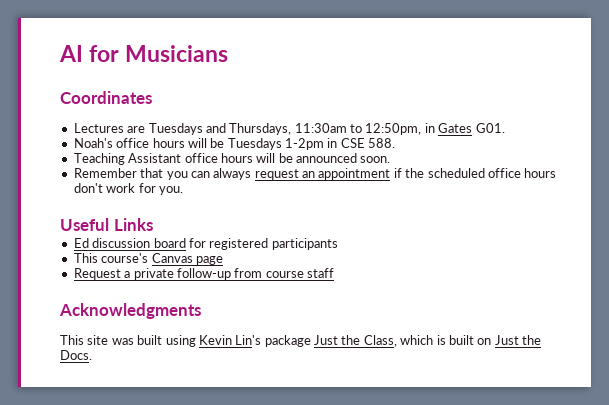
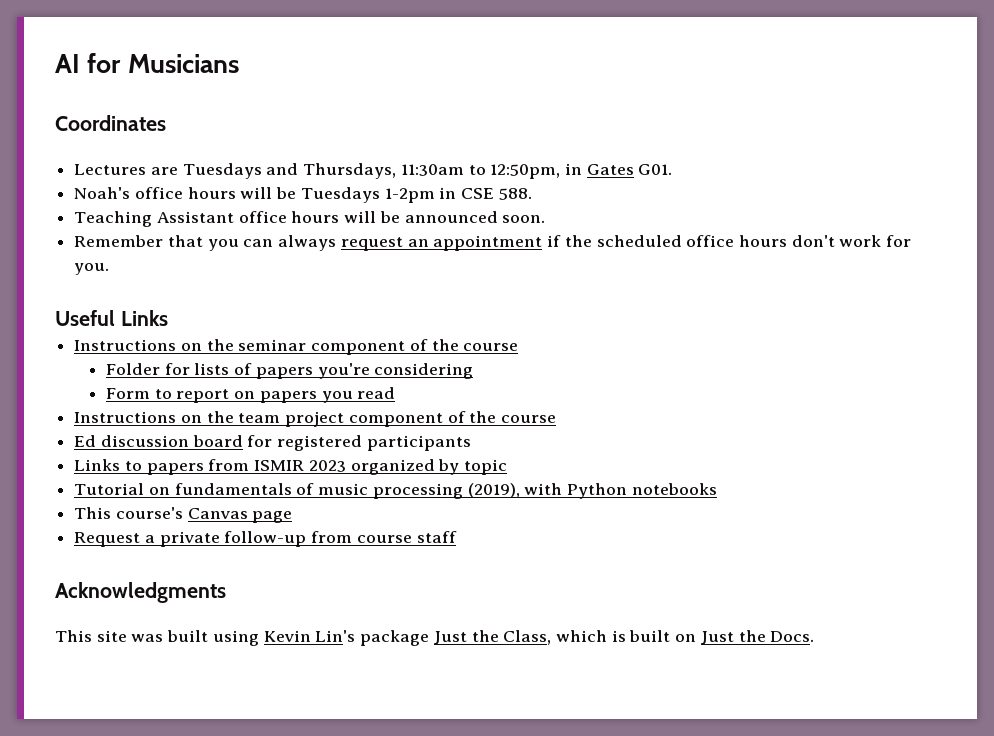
+ Instructions on the seminar component of the course
+ Folder for lists of papers you're considering
+ Form to report on papers you read
+ Instructions on the team project component of the course
+ Links to papers from ISMIR 2023 organized by topic
+ Tutorial on fundamentals of music processing (2019), with Python notebooks

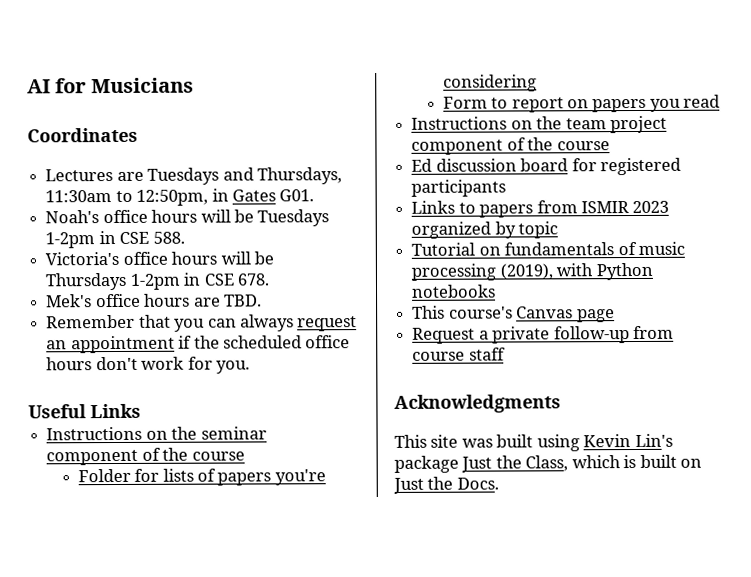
- Teaching Assistant office hours will be announced soon.
+ Victoria's office hours will be Thursdays 1-2pm in CSE 678.
+ Mek's office hours are TBD.

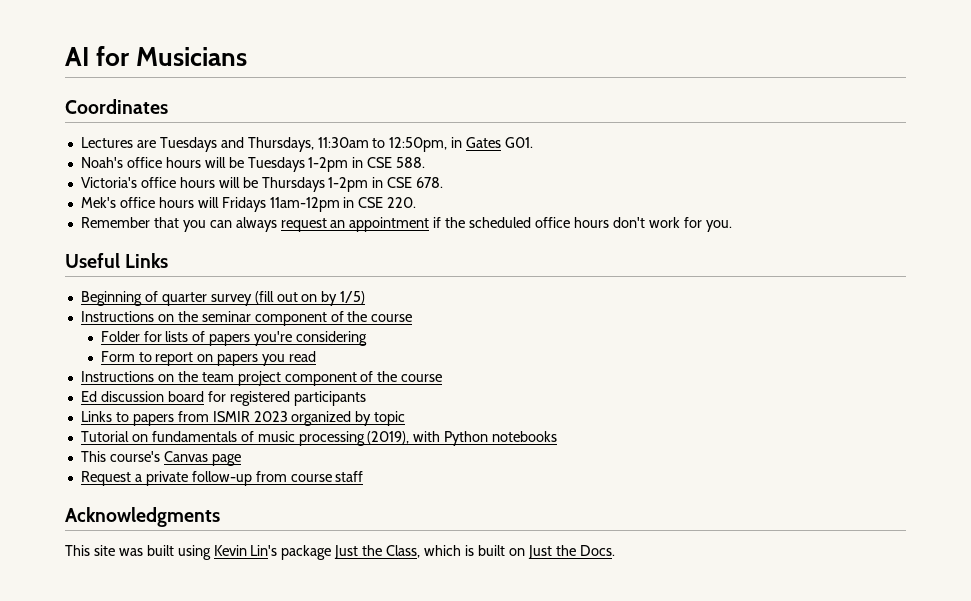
- Mek's office hours are TBD.
+ Mek's office hours will Fridays 11am-12pm in CSE 220.
+ Beginning of quarter survey (fill out on by 1/5)

